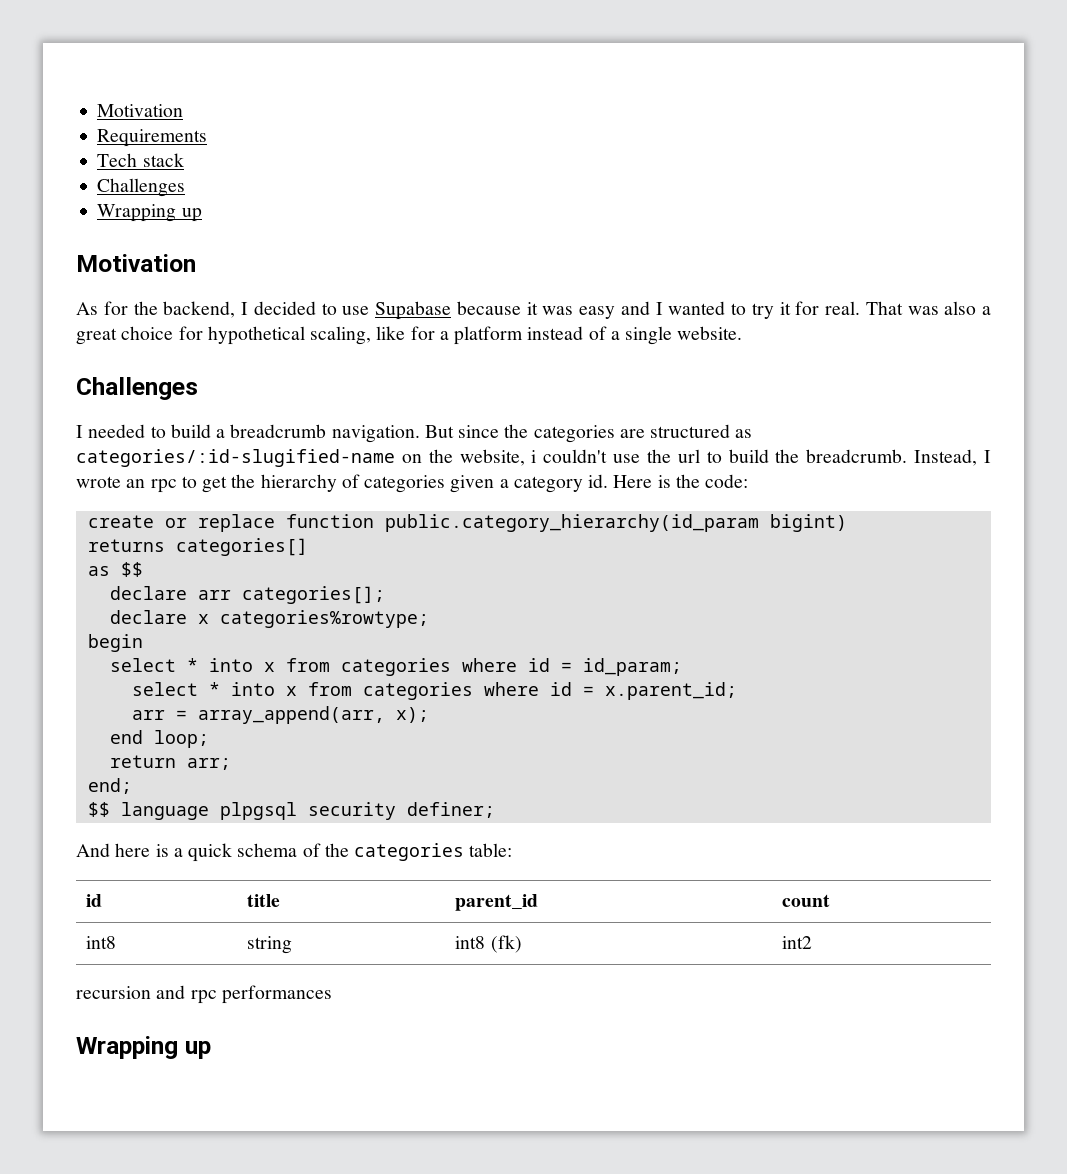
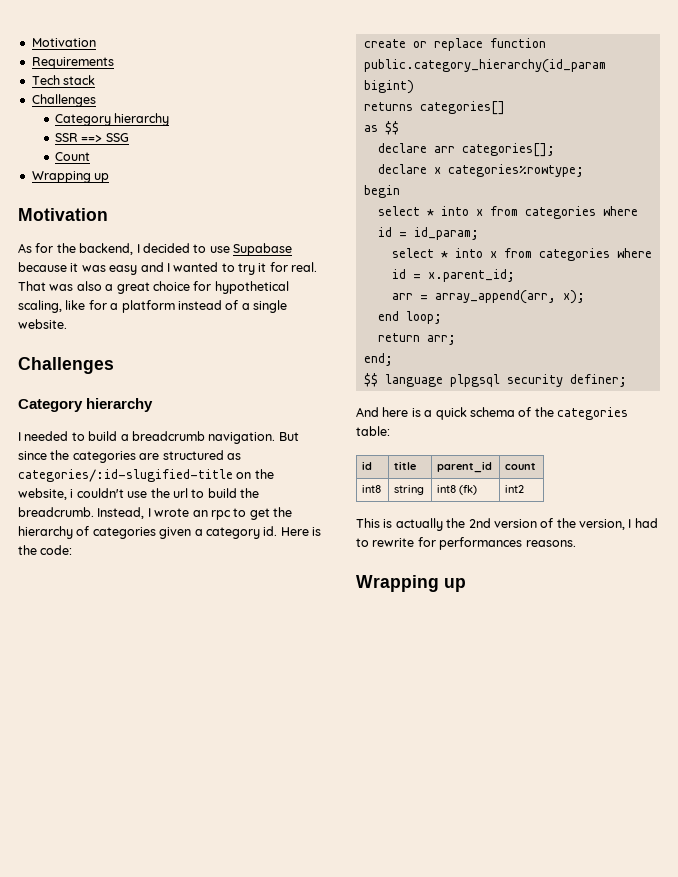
  Tech stack
  Challenges
+ Category hierarchy
+ SSR ==> SSG
+ Count
  That was also a great choice for hypothetical scaling, like for a platform instead of a single website.
  Challenges
+ Category hierarchy
- But since the categories are structured as categories/:id-slugified-name on the website, i couldn't use the url to build the breadcrumb.
+ But since the categories are structured as categories/:id-slugified-title on the website, i couldn't use the url to build the breadcrumb.
- recursion and rpc performances
+ This is actually the 2nd version of the version, I had to rewrite for performances reasons.

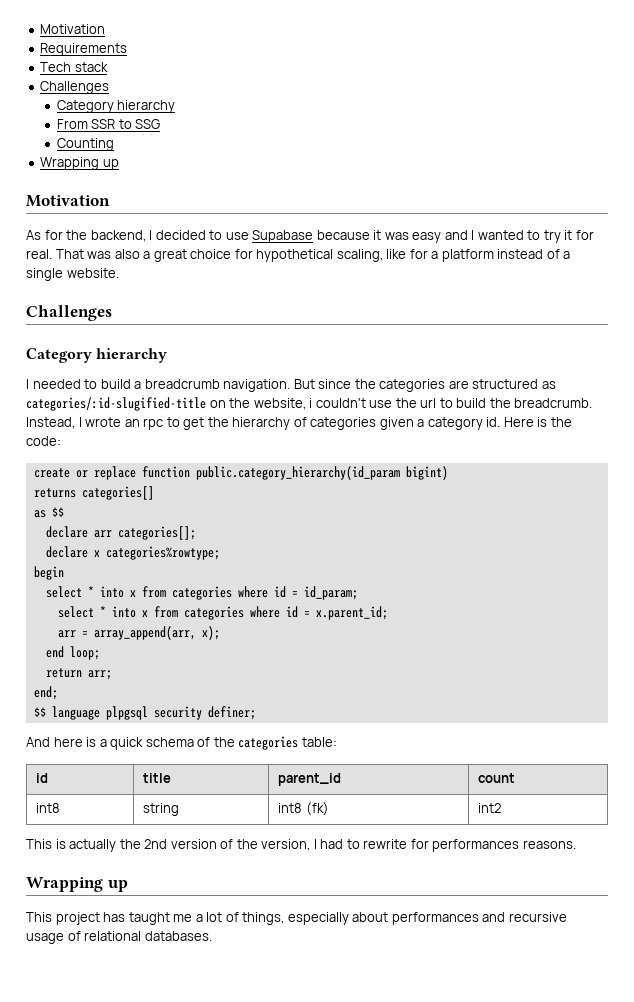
- SSR ==> SSG
+ From SSR to SSG
- Count
+ Counting
+ This project has taught me a lot of things, especially about performances and recursive usage of relational databases.

